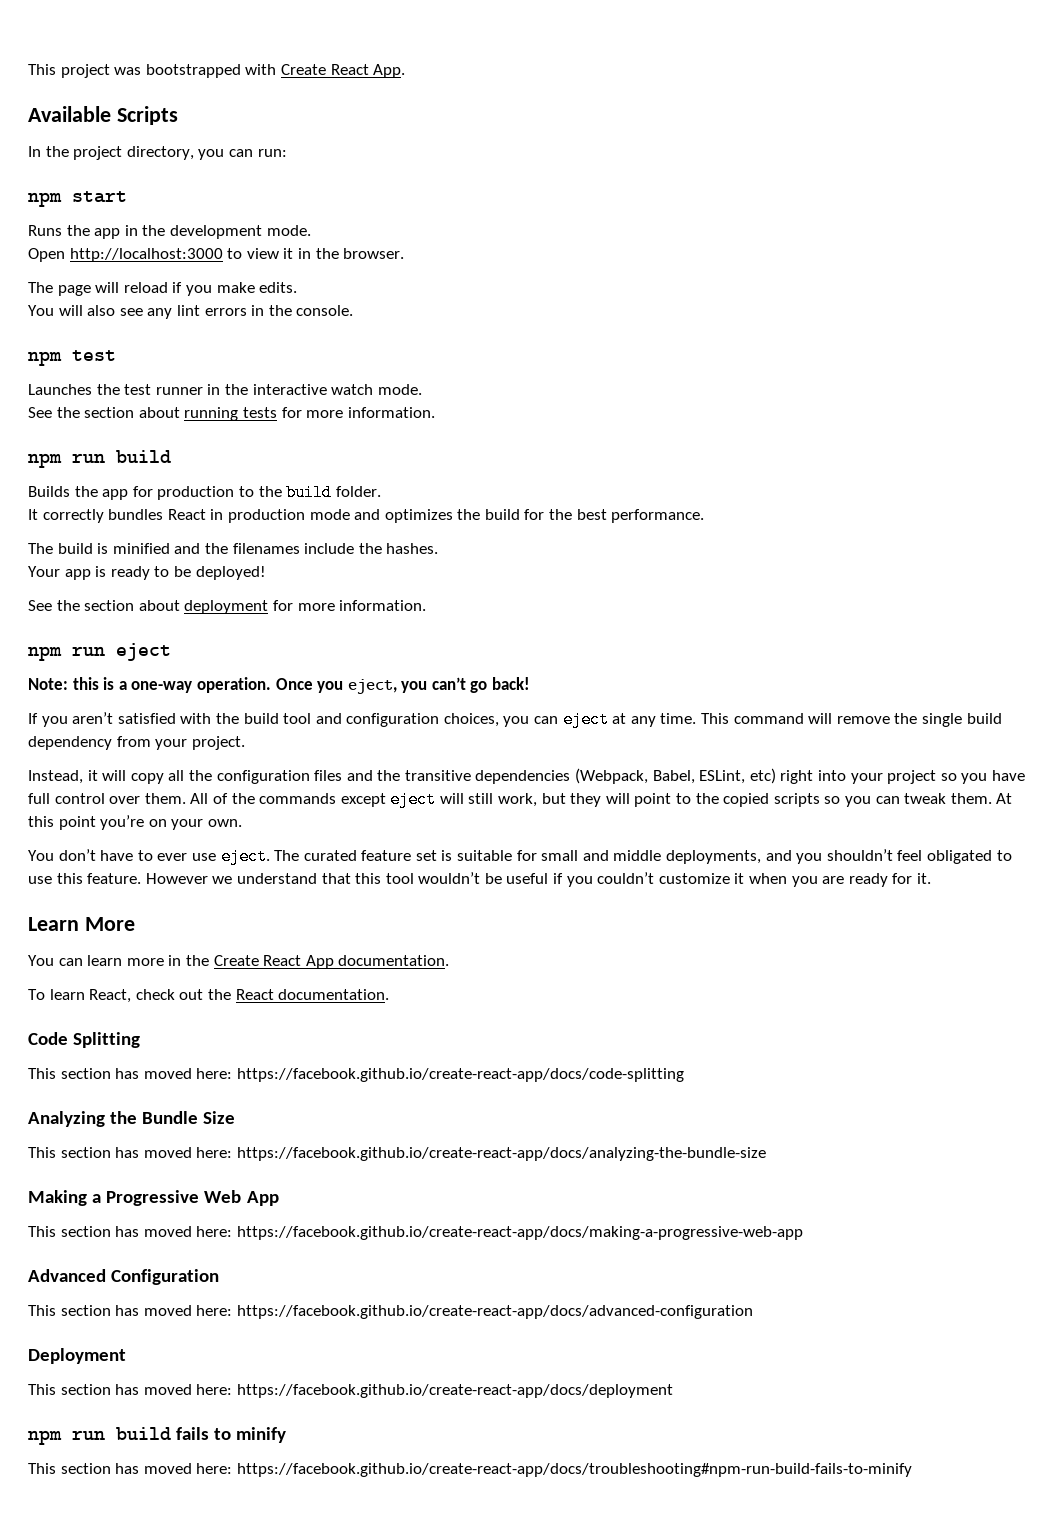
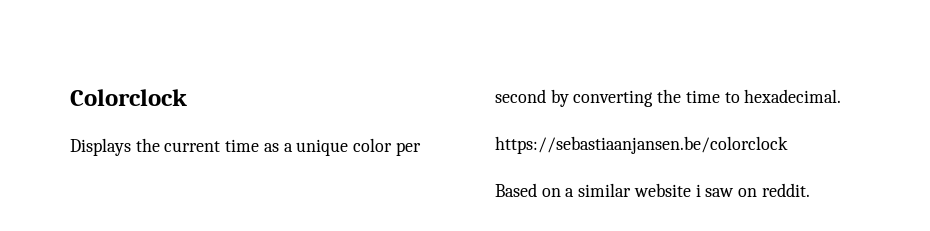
- This project was bootstrapped with Create React App.
- Available Scripts
- In the project directory, you can run:
- npm start
- Runs the app in the development mode.
- Open http://localhost:3000 to view it in the browser.
- The page will reload if you make edits.
- You will also see any lint errors in the console.
- npm test
- Launches the test runner in the interactive watch mode.
- See the section about running tests for more information.
- npm run build
- Builds the app for production to the build folder.
- It correctly bundles React in production mode and optimizes the build for the best performance.
- The build is minified and the filenames include the hashes.
- Your app is ready to be deployed!
- See the section about deployment for more information.
- npm run eject
- Note: this is a one-way operation. Once you eject, you can’t go back!
- If you aren’t satisfied with the build tool and configuration choices, you can eject at any time. This command will remove the single build dependency from your project.
- Instead, it will copy all the configuration files and the transitive dependencies (Webpack, Babel, ESLint, etc) right into your project so you have full control over them. All of the commands except eject will still work, but they will point to the copied scripts so you can tweak them. At this point you’re on your own.
- You don’t have to ever use eject. The curated feature set is suitable for small and middle deployments, and you shouldn’t feel obligated to use this feature. However we understand that this tool wouldn’t be useful if you couldn’t customize it when you are ready for it.
- Learn More
- You can learn more in the Create React App documentation.
- To learn React, check out the React documentation.
- Code Splitting
- This section has moved here: https://facebook.github.io/create-react-app/docs/code-splitting
- Analyzing the Bundle Size
- This section has moved here: https://facebook.github.io/create-react-app/docs/analyzing-the-bundle-size
- Making a Progressive Web App
- This section has moved here: https://facebook.github.io/create-react-app/docs/making-a-progressive-web-app
- Advanced Configuration
- This section has moved here: https://facebook.github.io/create-react-app/docs/advanced-configuration
- Deployment
- This section has moved here: https://facebook.github.io/create-react-app/docs/deployment
- npm run build fails to minify
- This section has moved here: https://facebook.github.io/create-react-app/docs/troubleshooting#npm-run-build-fails-to-minify
+ Colorclock
+ Displays the current time as a unique color per second by converting the time to hexadecimal.
+ https://sebastiaanjansen.be/colorclock
+ Based on a similar website i saw on reddit.

